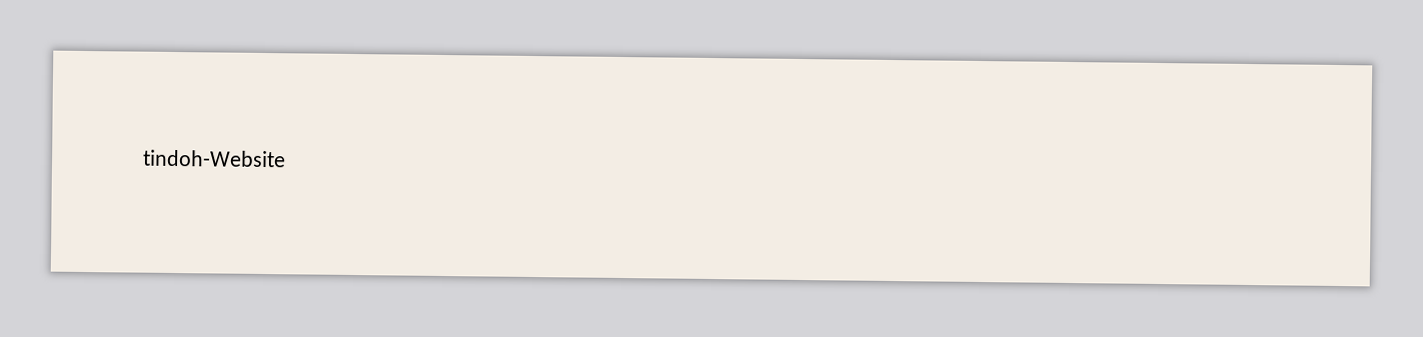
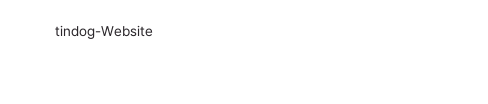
- tindoh-Website
+ tindog-Website

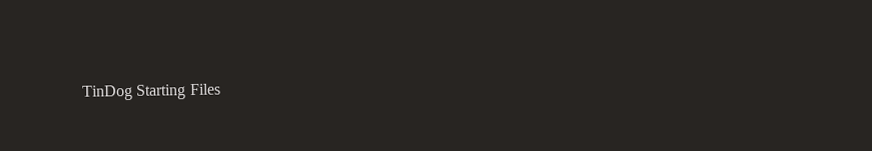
- tindog-Website
+ TinDog Starting Files

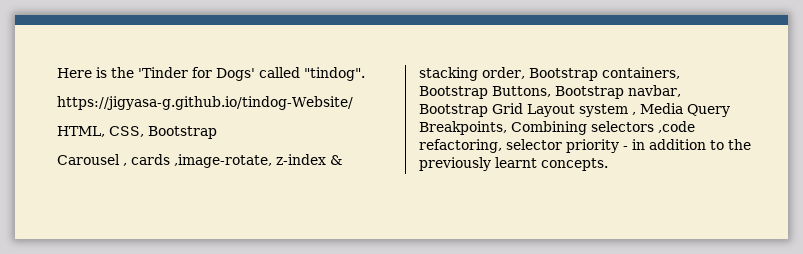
- TinDog Starting Files
+ Here is the 'Tinder for Dogs' called "tindog".
+ https://jigyasa-g.github.io/tindog-Website/
+ HTML, CSS, Bootstrap
+ Carousel , cards ,image-rotate, z-index & stacking order, Bootstrap containers, Bootstrap Buttons, Bootstrap navbar, Bootstrap Grid Layout system , Media Query Breakpoints, Combining selectors ,code refactoring, selector priority - in addition to the previously learnt concepts.

